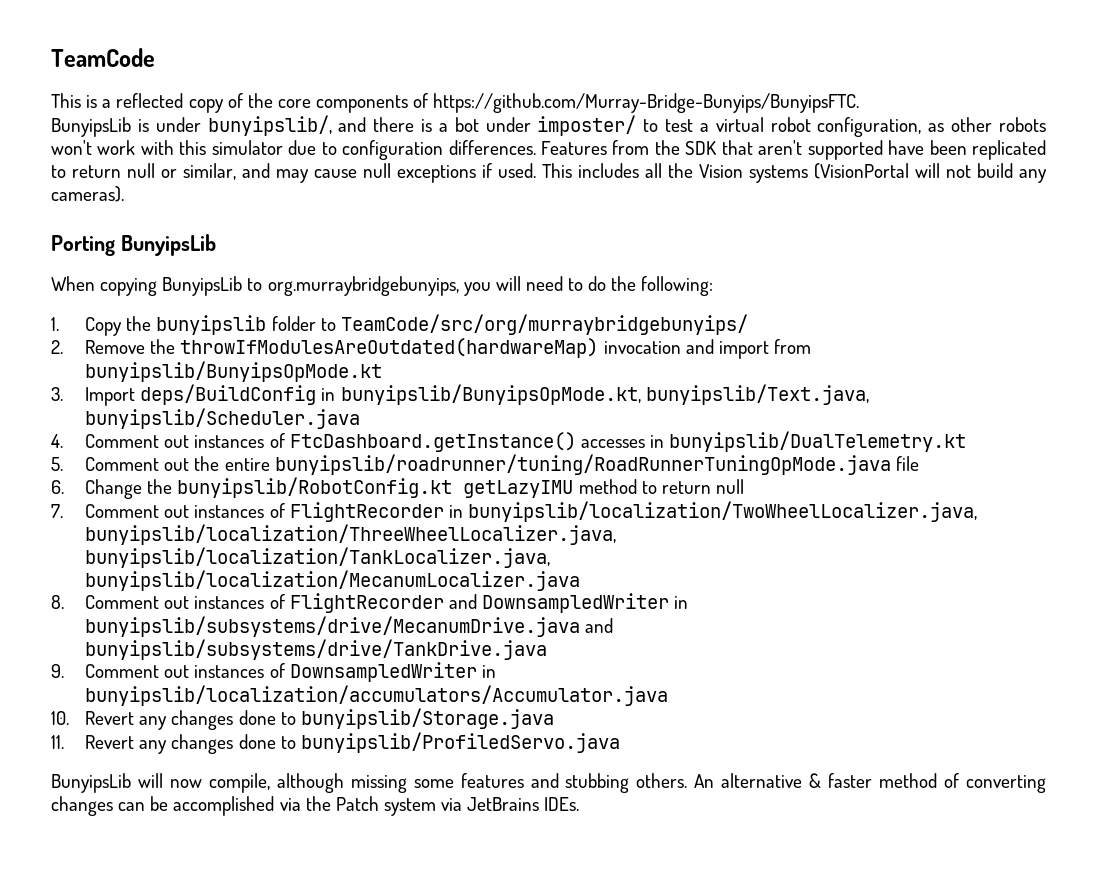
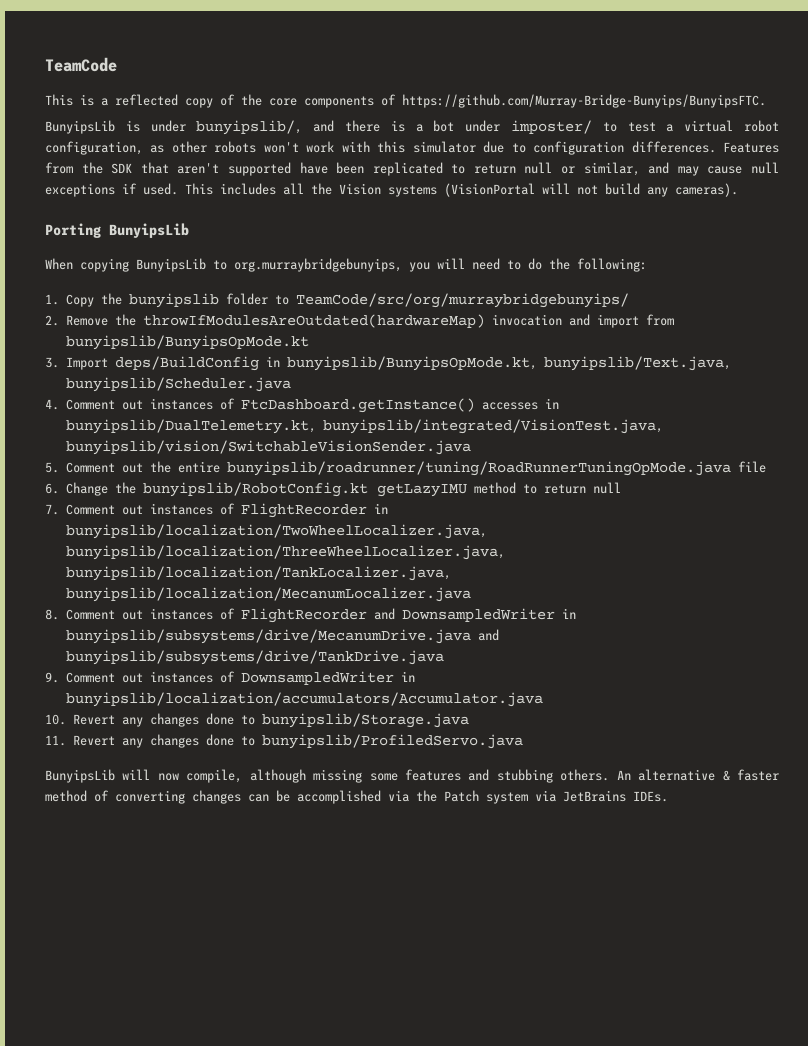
- 4. Comment out instances of FtcDashboard.getInstance() accesses in bunyipslib/DualTelemetry.kt
+ 4. Comment out instances of FtcDashboard.getInstance() accesses in bunyipslib/DualTelemetry.kt, bunyipslib/integrated/VisionTest.java, bunyipslib/vision/SwitchableVisionSender.java

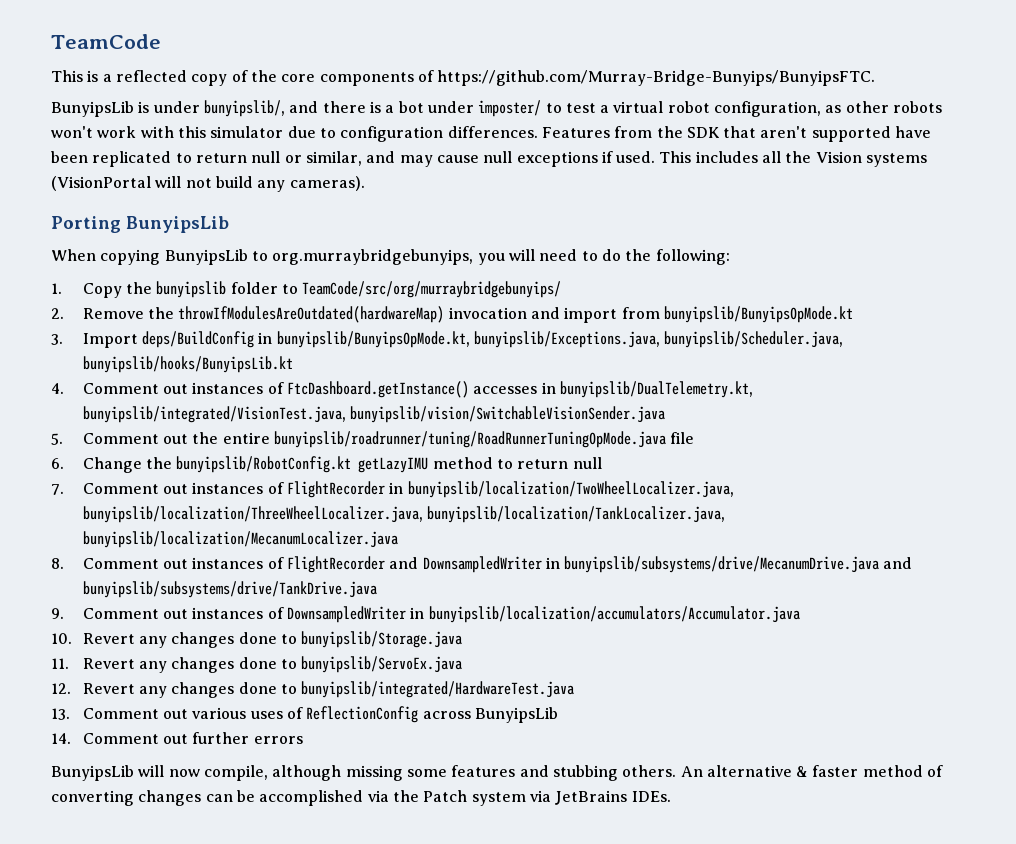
- 3. Import deps/BuildConfig in bunyipslib/BunyipsOpMode.kt, bunyipslib/Text.java, bunyipslib/Scheduler.java
+ 3. Import deps/BuildConfig in bunyipslib/BunyipsOpMode.kt, bunyipslib/Exceptions.java, bunyipslib/Scheduler.java, bunyipslib/hooks/BunyipsLib.kt
- 11. Revert any changes done to bunyipslib/ProfiledServo.java
+ 11. Revert any changes done to bunyipslib/ServoEx.java
+ 12. Revert any changes done to bunyipslib/integrated/HardwareTest.java
+ 13. Comment out various uses of ReflectionConfig across BunyipsLib
+ 14. Comment out further errors

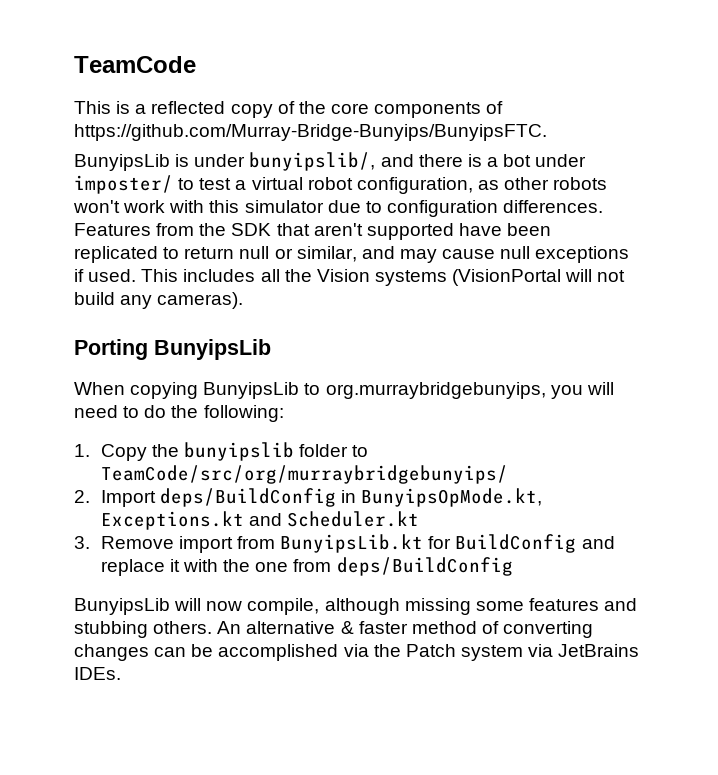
- 2. Remove the throwIfModulesAreOutdated(hardwareMap) invocation and import from bunyipslib/BunyipsOpMode.kt
- 3. Import deps/BuildConfig in bunyipslib/BunyipsOpMode.kt, bunyipslib/Exceptions.java, bunyipslib/Scheduler.java, bunyipslib/hooks/BunyipsLib.kt
- 4. Comment out instances of FtcDashboard.getInstance() accesses in bunyipslib/DualTelemetry.kt, bunyipslib/integrated/VisionTest.java, bunyipslib/vision/SwitchableVisionSender.java
- 5. Comment out the entire bunyipslib/roadrunner/tuning/RoadRunnerTuningOpMode.java file
- 6. Change the bunyipslib/RobotConfig.kt getLazyIMU method to return null
- 7. Comment out instances of FlightRecorder in bunyipslib/localization/TwoWheelLocalizer.java, bunyipslib/localization/ThreeWheelLocalizer.java, bunyipslib/localization/TankLocalizer.java, bunyipslib/localization/MecanumLocalizer.java
- 8. Comment out instances of FlightRecorder and DownsampledWriter in bunyipslib/subsystems/drive/MecanumDrive.java and bunyipslib/subsystems/drive/TankDrive.java
- 9. Comment out instances of DownsampledWriter in bunyipslib/localization/accumulators/Accumulator.java
- 10. Revert any changes done to bunyipslib/Storage.java
- 11. Revert any changes done to bunyipslib/ServoEx.java
- 12. Revert any changes done to bunyipslib/integrated/HardwareTest.java
- 13. Comment out various uses of ReflectionConfig across BunyipsLib
- 14. Comment out further errors
+ 2. Import deps/BuildConfig in BunyipsOpMode.kt, Exceptions.kt and Scheduler.kt
+ 3. Remove import from BunyipsLib.kt for BuildConfig and replace it with the one from deps/BuildConfig

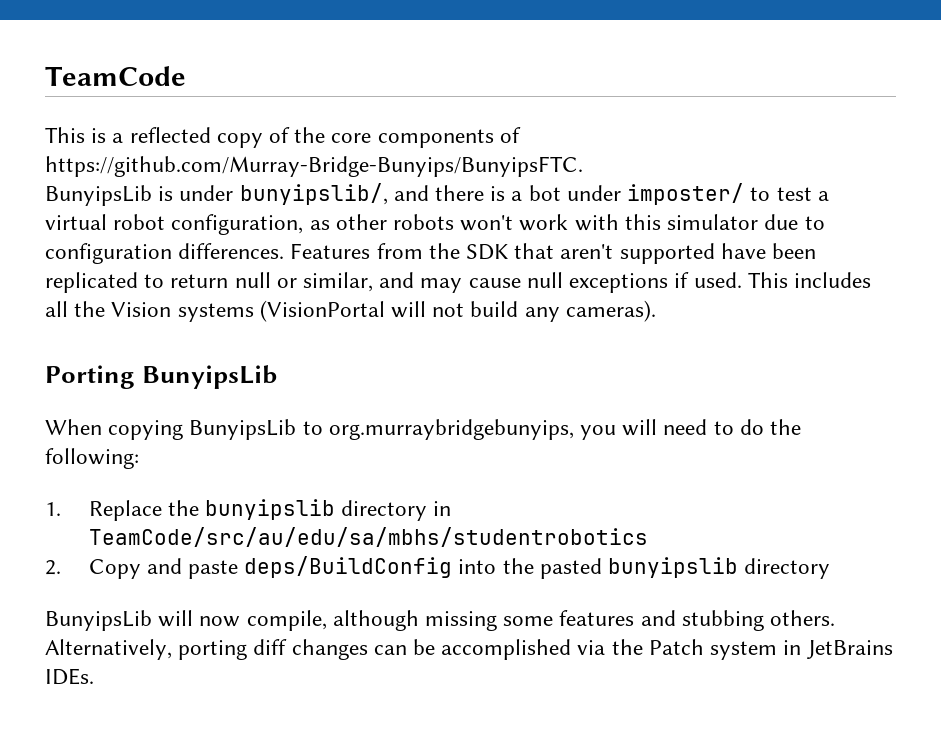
- 1. Copy the bunyipslib folder to TeamCode/src/org/murraybridgebunyips/
- 2. Import deps/BuildConfig in BunyipsOpMode.kt, Exceptions.kt and Scheduler.kt
- 3. Remove import from BunyipsLib.kt for BuildConfig and replace it with the one from deps/BuildConfig
+ 1. Replace the bunyipslib directory in TeamCode/src/au/edu/sa/mbhs/studentrobotics
+ 2. Copy and paste deps/BuildConfig into the pasted bunyipslib directory
- An alternative & faster method of converting changes can be accomplished via the Patch system via JetBrains IDEs.
+ Alternatively, porting diff changes can be accomplished via the Patch system in JetBrains IDEs.

